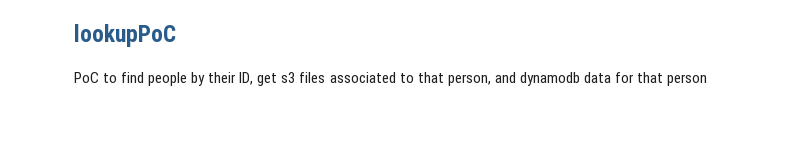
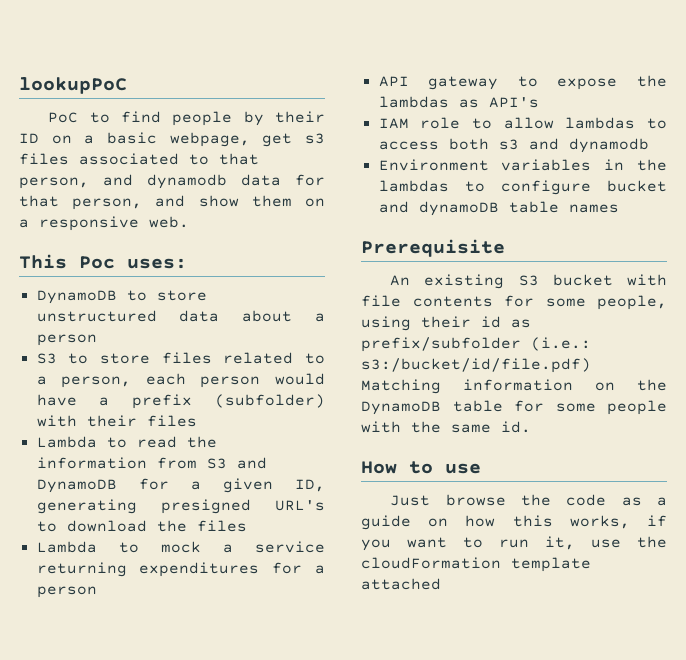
- PoC to find people by their ID, get s3 files associated to that person, and dynamodb data for that person
+ PoC to find people by their ID on a basic webpage, get s3 files associated to that person, and dynamodb data for that person, and show them on a responsive web.
+ This Poc uses:
+ DynamoDB to store unstructured data about a person
+ S3 to store files related to a person, each person would have a prefix (subfolder) with their files
+ Lambda to read the information from S3 and DynamoDB for a given ID, generating presigned URL's to download the files
+ Lambda to mock a service returning expenditures for a person
+ API gateway to expose the lambdas as API's
+ IAM role to allow lambdas to access both s3 and dynamodb
+ Environment variables in the lambdas to configure bucket and dynamoDB table names
+ Prerequisite
+ An existing S3 bucket with file contents for some people, using their id as prefix/subfolder (i.e.: s3:/bucket/id/file.pdf) Matching information on the DynamoDB table for some people with the same id.
+ How to use
+ Just browse the code as a guide on how this works, if you want to run it, use the cloudFormation template attached

